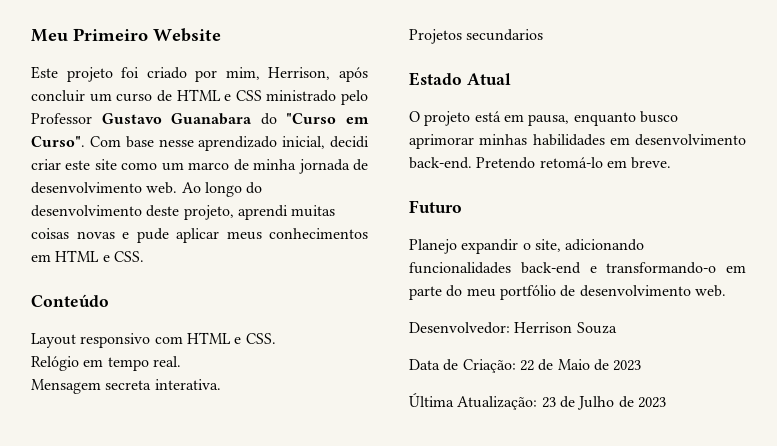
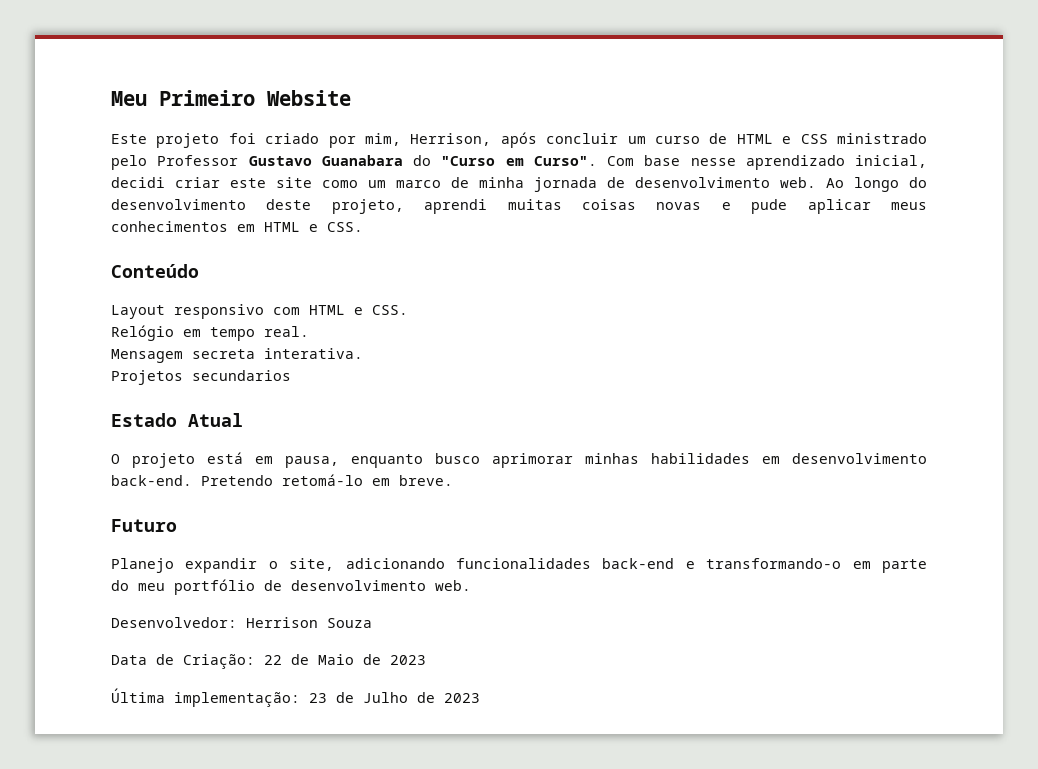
- Última Atualização: 23 de Julho de 2023
+ Última implementação: 23 de Julho de 2023

